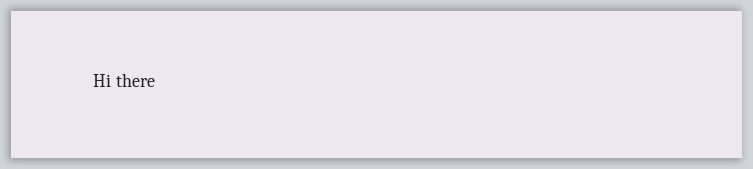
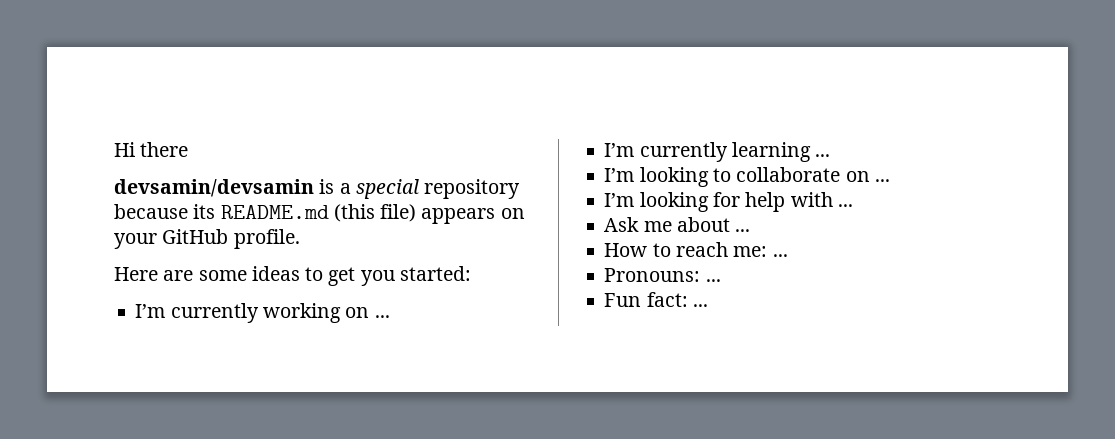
+ devsamin/devsamin is a special repository because its README.md (this file) appears on your GitHub profile.
+ Here are some ideas to get you started:
+ I’m currently working on ...
+ I’m currently learning ...
+ I’m looking to collaborate on ...
+ I’m looking for help with ...
+ Ask me about ...
+ How to reach me: ...
+ Pronouns: ...
+ Fun fact: ...

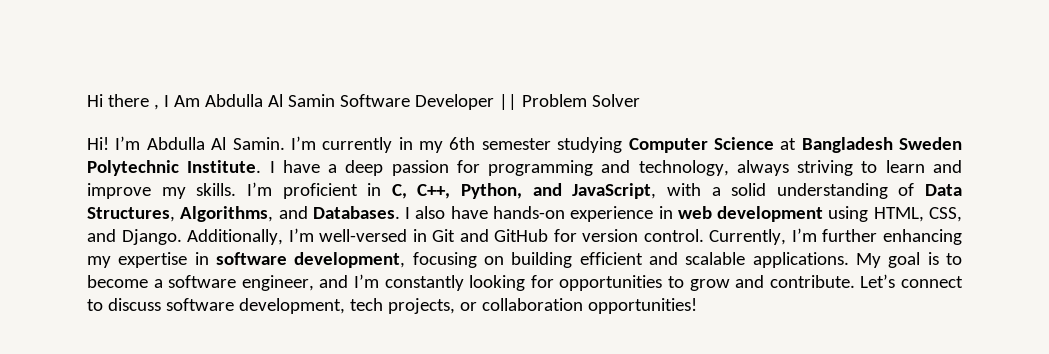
- Hi there
- devsamin/devsamin is a special repository because its README.md (this file) appears on your GitHub profile.
- Here are some ideas to get you started:
- I’m currently working on ...
- I’m currently learning ...
- I’m looking to collaborate on ...
- I’m looking for help with ...
- Ask me about ...
- How to reach me: ...
- Pronouns: ...
- Fun fact: ...
+ Hi there , I Am Abdulla Al Samin Software Developer || Problem Solver
+ Hi! I’m Abdulla Al Samin. I’m currently in my 6th semester studying Computer Science at Bangladesh Sweden Polytechnic Institute. I have a deep passion for programming and technology, always striving to learn and improve my skills. I’m proficient in C, C++, Python, and JavaScript, with a solid understanding of Data Structures, Algorithms, and Databases. I also have hands-on experience in web development using HTML, CSS, and Django. Additionally, I’m well-versed in Git and GitHub for version control. Currently, I’m further enhancing my expertise in software development, focusing on building efficient and scalable applications. My goal is to become a software engineer, and I’m constantly looking for opportunities to grow and contribute. Let’s connect to discuss software development, tech projects, or collaboration opportunities!

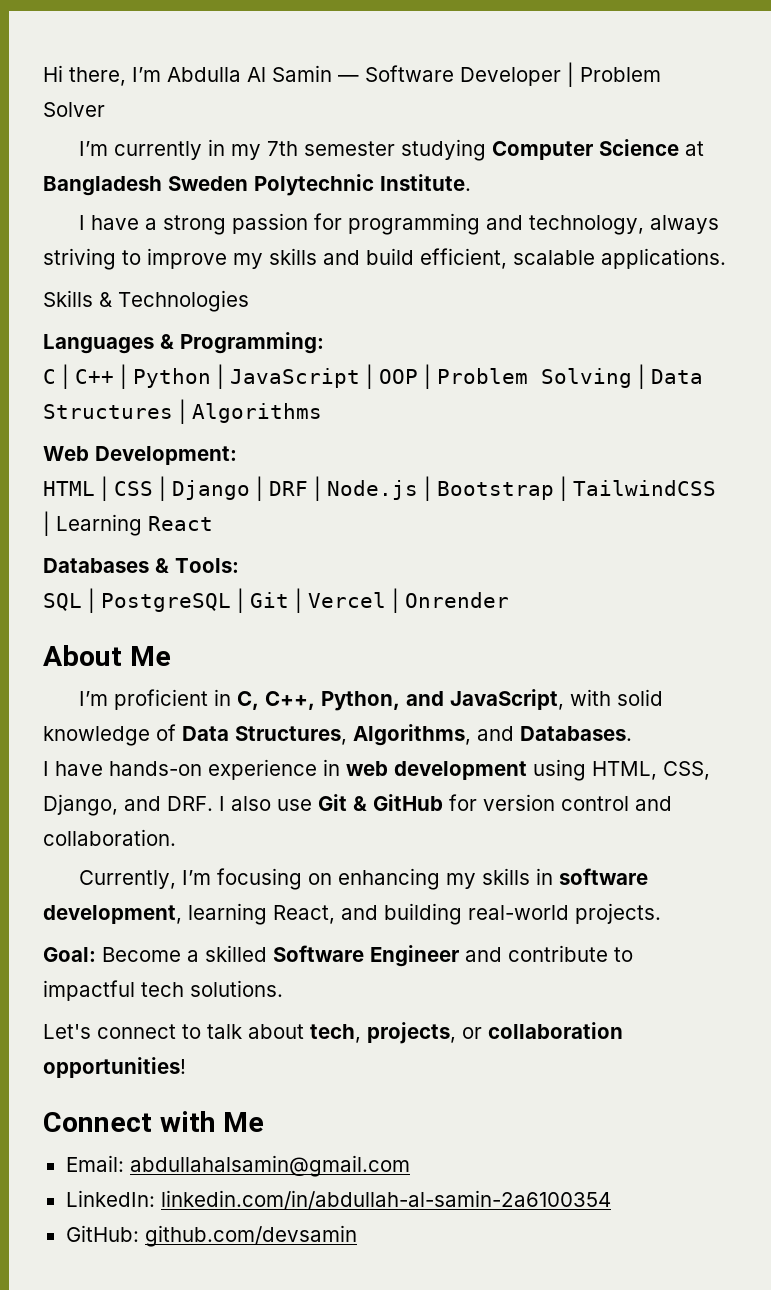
- Hi there , I Am Abdulla Al Samin Software Developer || Problem Solver
+ Hi there, I’m Abdulla Al Samin — Software Developer | Problem Solver
- Hi! I’m Abdulla Al Samin. I’m currently in my 6th semester studying Computer Science at Bangladesh Sweden Polytechnic Institute. I have a deep passion for programming and technology, always striving to learn and improve my skills. I’m proficient in C, C++, Python, and JavaScript, with a solid understanding of Data Structures, Algorithms, and Databases. I also have hands-on experience in web development using HTML, CSS, and Django. Additionally, I’m well-versed in Git and GitHub for version control. Currently, I’m further enhancing my expertise in software development, focusing on building efficient and scalable applications. My goal is to become a software engineer, and I’m constantly looking for opportunities to grow and contribute. Let’s connect to discuss software development, tech projects, or collaboration opportunities!
+ I’m currently in my 7th semester studying Computer Science at Bangladesh Sweden Polytechnic Institute.
+ I have a strong passion for programming and technology, always striving to improve my skills and build efficient, scalable applications.
+ Skills & Technologies
+ Languages & Programming:
+ C | C++ | Python | JavaScript | OOP | Problem Solving | Data Structures | Algorithms
+ Web Development:
+ HTML | CSS | Django | DRF | Node.js | Bootstrap | TailwindCSS | Learning React
+ Databases & Tools:
+ SQL | PostgreSQL | Git | Vercel | Onrender
+ About Me
+ I’m proficient in C, C++, Python, and JavaScript, with solid knowledge of Data Structures, Algorithms, and Databases.
+ I have hands-on experience in web development using HTML, CSS, Django, and DRF. I also use Git & GitHub for version control and collaboration.
+ Currently, I’m focusing on enhancing my skills in software development, learning React, and building real-world projects.
+ Goal: Become a skilled Software Engineer and contribute to impactful tech solutions.
+ Let's connect to talk about tech, projects, or collaboration opportunities!
+ Connect with Me
+ Email: abdullahalsamin@gmail.com
+ LinkedIn: linkedin.com/in/abdullah-al-samin-2a6100354
+ GitHub: github.com/devsamin

